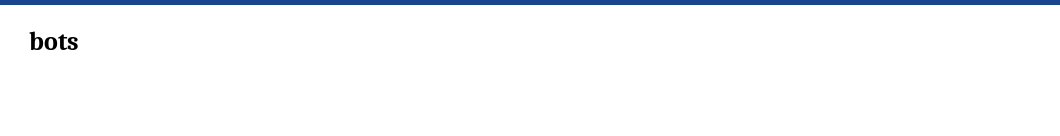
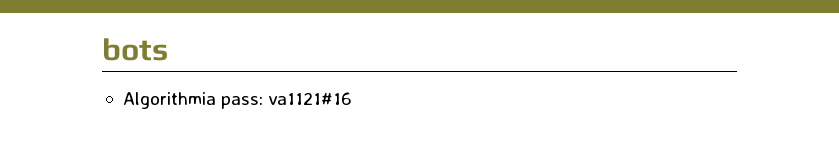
+ Algorithmia pass: va1121#16

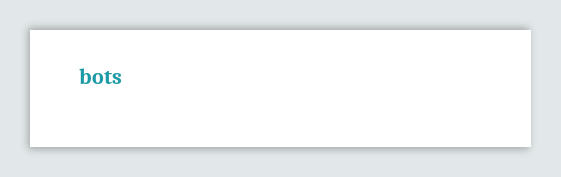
- Algorithmia pass: va1121#16

